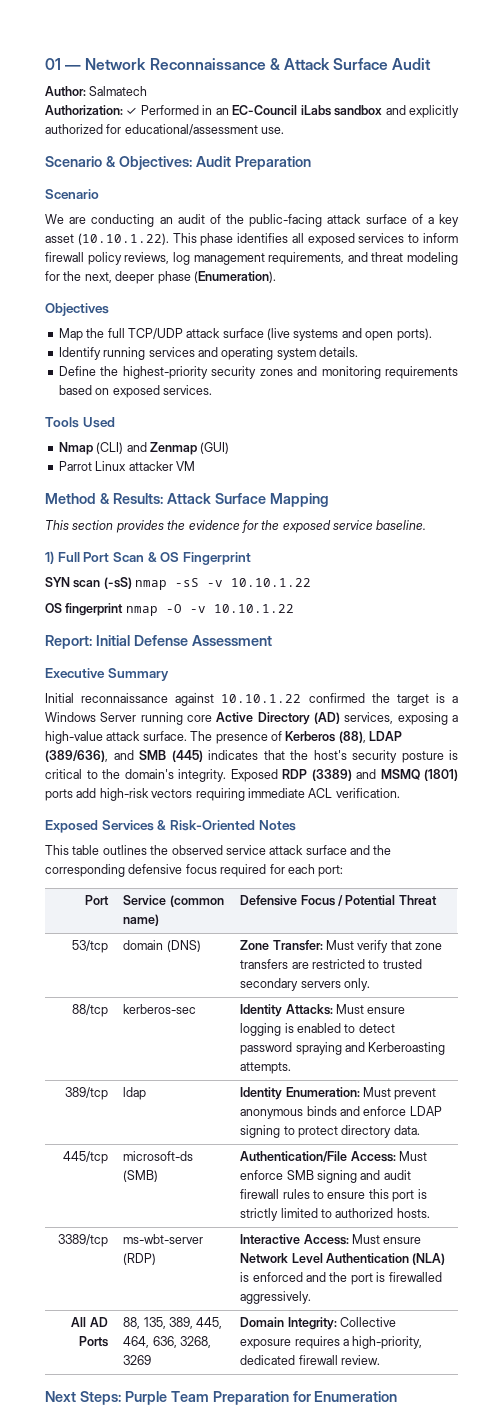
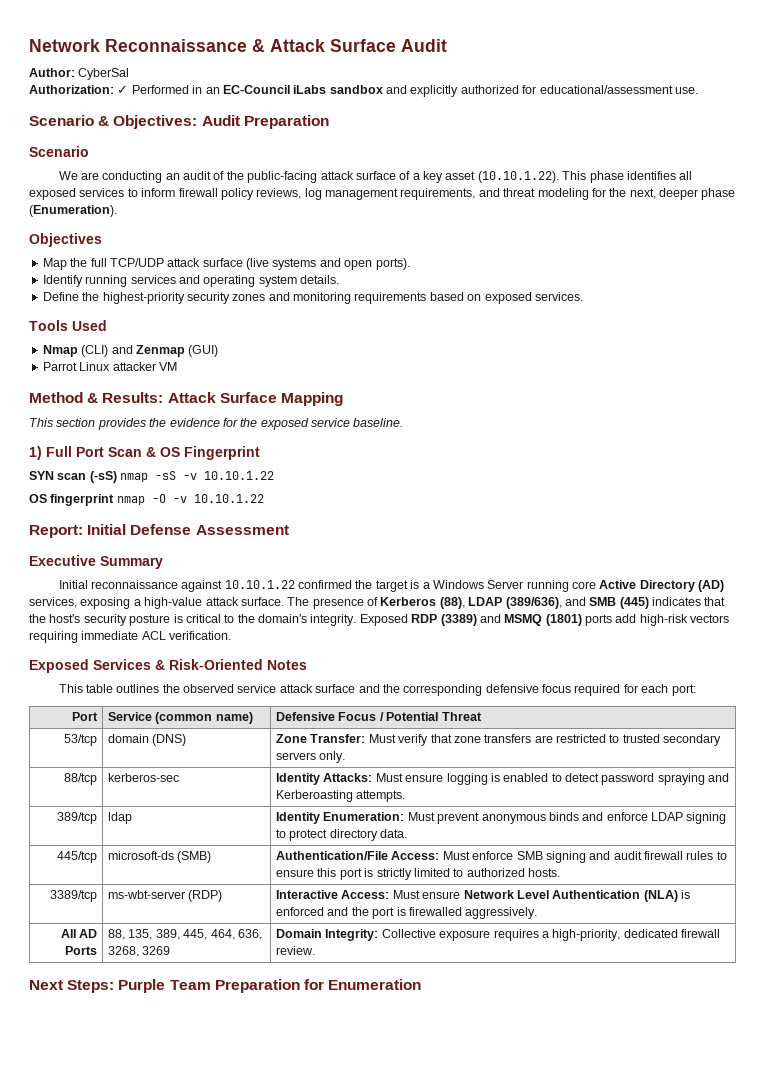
- 01 — Network Reconnaissance & Attack Surface Audit
+ Network Reconnaissance & Attack Surface Audit
- Author: Salmatech
+ Author: CyberSal

